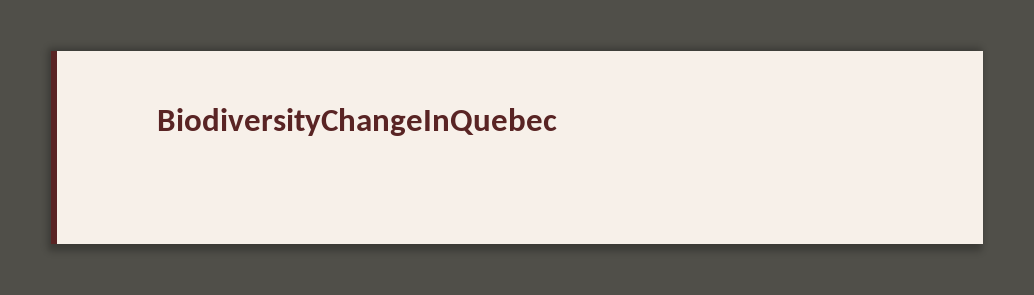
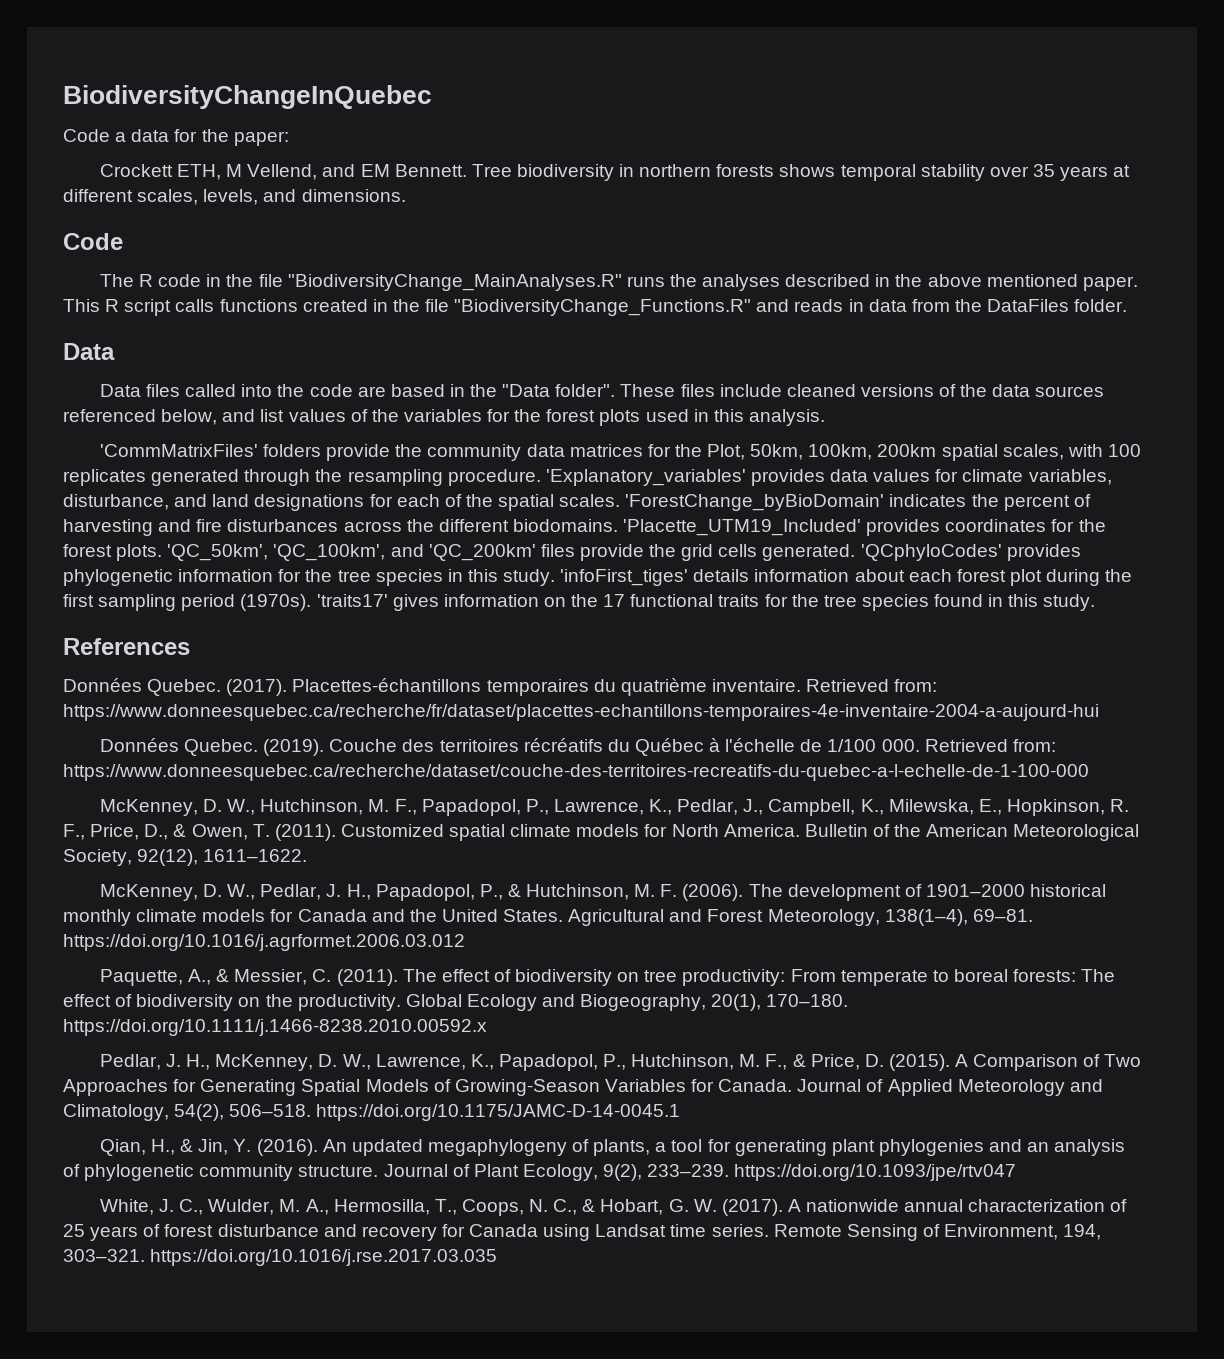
+ Code a data for the paper:
+ Crockett ETH, M Vellend, and EM Bennett. Tree biodiversity in northern forests shows temporal stability over 35 years at different scales, levels, and dimensions.
+ Code
+ The R code in the file "BiodiversityChange_MainAnalyses.R" runs the analyses described in the above mentioned paper. This R script calls functions created in the file "BiodiversityChange_Functions.R" and reads in data from the DataFiles folder.
+ Data
+ Data files called into the code are based in the "Data folder". These files include cleaned versions of the data sources referenced below, and list values of the variables for the forest plots used in this analysis.
+ 'CommMatrixFiles' folders provide the community data matrices for the Plot, 50km, 100km, 200km spatial scales, with 100 replicates generated through the resampling procedure. 'Explanatory_variables' provides data values for climate variables, disturbance, and land designations for each of the spatial scales. 'ForestChange_byBioDomain' indicates the percent of harvesting and fire disturbances across the different biodomains. 'Placette_UTM19_Included' provides coordinates for the forest plots. 'QC_50km', 'QC_100km', and 'QC_200km' files provide the grid cells generated. 'QCphyloCodes' provides phylogenetic information for the tree species in this study. 'infoFirst_tiges' details information about each forest plot during the first sampling period (1970s). 'traits17' gives information on the 17 functional traits for the tree species found in this study.
+ References
+ Données Quebec. (2017). Placettes-échantillons temporaires du quatrième inventaire. Retrieved from: https://www.donneesquebec.ca/recherche/fr/dataset/placettes-echantillons-temporaires-4e-inventaire-2004-a-aujourd-hui
+ Données Quebec. (2019). Couche des territoires récréatifs du Québec à l'échelle de 1/100 000. Retrieved from: https://www.donneesquebec.ca/recherche/dataset/couche-des-territoires-recreatifs-du-quebec-a-l-echelle-de-1-100-000
+ McKenney, D. W., Hutchinson, M. F., Papadopol, P., Lawrence, K., Pedlar, J., Campbell, K., Milewska, E., Hopkinson, R. F., Price, D., & Owen, T. (2011). Customized spatial climate models for North America. Bulletin of the American Meteorological Society, 92(12), 1611–1622.
+ McKenney, D. W., Pedlar, J. H., Papadopol, P., & Hutchinson, M. F. (2006). The development of 1901–2000 historical monthly climate models for Canada and the United States. Agricultural and Forest Meteorology, 138(1–4), 69–81. https://doi.org/10.1016/j.agrformet.2006.03.012
+ Paquette, A., & Messier, C. (2011). The effect of biodiversity on tree productivity: From temperate to boreal forests: The effect of biodiversity on the productivity. Global Ecology and Biogeography, 20(1), 170–180. https://doi.org/10.1111/j.1466-8238.2010.00592.x
+ Pedlar, J. H., McKenney, D. W., Lawrence, K., Papadopol, P., Hutchinson, M. F., & Price, D. (2015). A Comparison of Two Approaches for Generating Spatial Models of Growing-Season Variables for Canada. Journal of Applied Meteorology and Climatology, 54(2), 506–518. https://doi.org/10.1175/JAMC-D-14-0045.1
+ Qian, H., & Jin, Y. (2016). An updated megaphylogeny of plants, a tool for generating plant phylogenies and an analysis of phylogenetic community structure. Journal of Plant Ecology, 9(2), 233–239. https://doi.org/10.1093/jpe/rtv047
+ White, J. C., Wulder, M. A., Hermosilla, T., Coops, N. C., & Hobart, G. W. (2017). A nationwide annual characterization of 25 years of forest disturbance and recovery for Canada using Landsat time series. Remote Sensing of Environment, 194, 303–321. https://doi.org/10.1016/j.rse.2017.03.035

